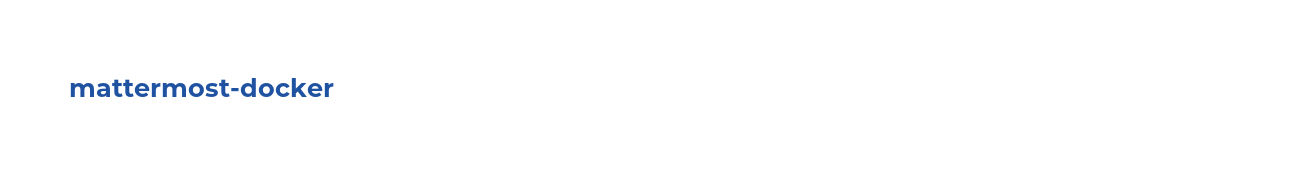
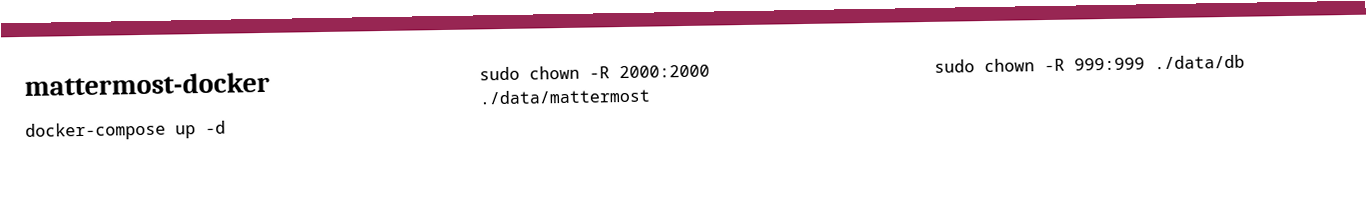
+ docker-compose up -d
+ sudo chown -R 2000:2000 ./data/mattermost
+ sudo chown -R 999:999 ./data/db

